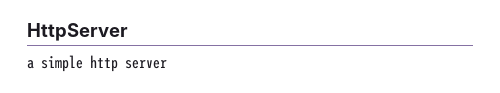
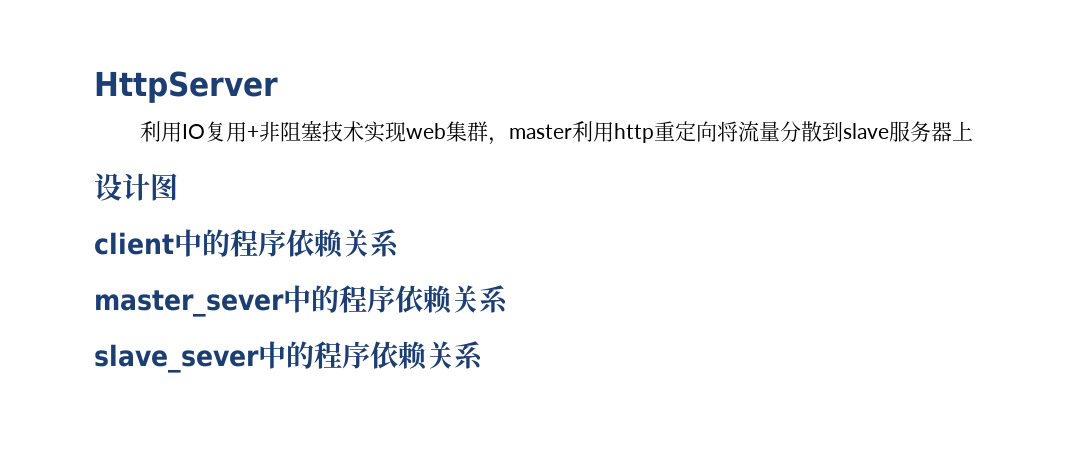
- a simple http server
+ 利用IO复用+非阻塞技术实现web集群，master利用http重定向将流量分散到slave服务器上
+ 设计图
+ client中的程序依赖关系
+ master_sever中的程序依赖关系
+ slave_sever中的程序依赖关系

